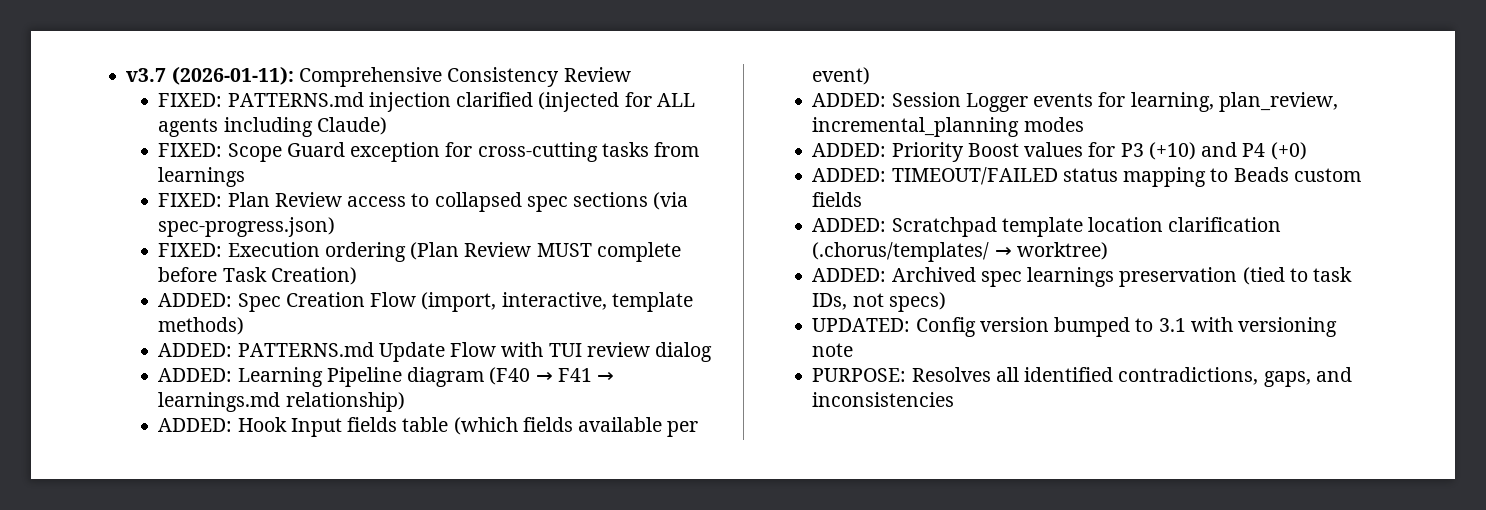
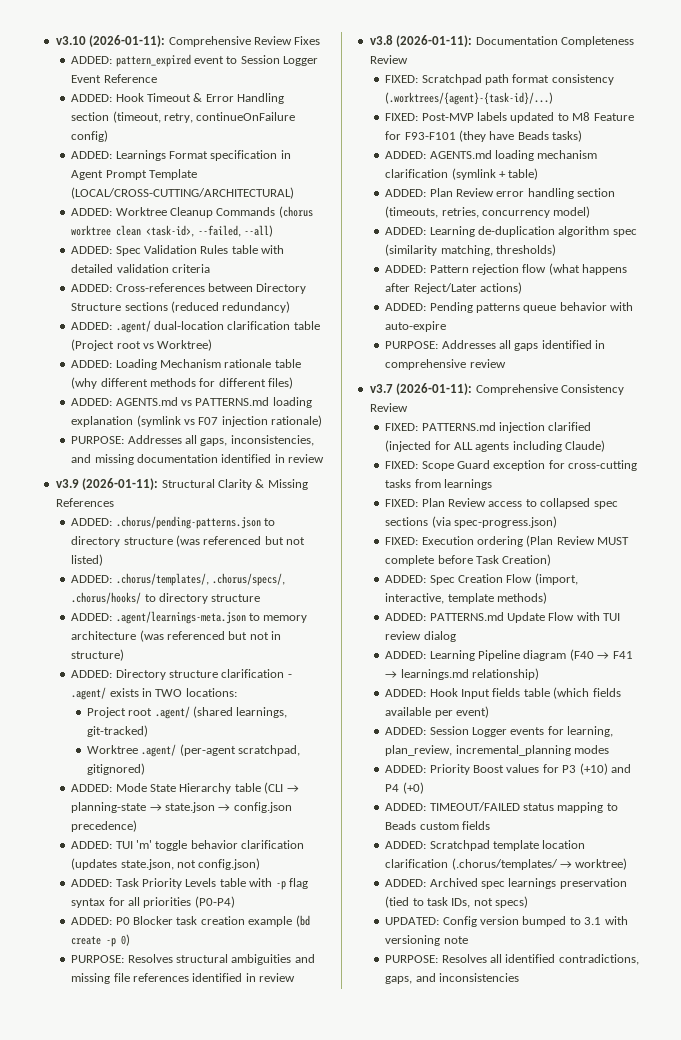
+ v3.10 (2026-01-11): Comprehensive Review Fixes
+ ADDED: pattern_expired event to Session Logger Event Reference
+ ADDED: Hook Timeout & Error Handling section (timeout, retry, continueOnFailure config)
+ ADDED: Learnings Format specification in Agent Prompt Template (LOCAL/CROSS-CUTTING/ARCHITECTURAL)
+ ADDED: Worktree Cleanup Commands (chorus worktree clean <task-id>, --failed, --all)
+ ADDED: Spec Validation Rules table with detailed validation criteria
+ ADDED: Cross-references between Directory Structure sections (reduced redundancy)
+ ADDED: .agent/ dual-location clarification table (Project root vs Worktree)
+ ADDED: Loading Mechanism rationale table (why different methods for different files)
+ ADDED: AGENTS.md vs PATTERNS.md loading explanation (symlink vs F07 injection rationale)
+ PURPOSE: Addresses all gaps, inconsistencies, and missing documentation identified in review
+ v3.9 (2026-01-11): Structural Clarity & Missing References
+ ADDED: .chorus/pending-patterns.json to directory structure (was referenced but not listed)
+ ADDED: .chorus/templates/, .chorus/specs/, .chorus/hooks/ to directory structure
+ ADDED: .agent/learnings-meta.json to memory architecture (was referenced but not in structure)
+ ADDED: Directory structure clarification - .agent/ exists in TWO locations:
+ Project root .agent/ (shared learnings, git-tracked)
+ Worktree .agent/ (per-agent scratchpad, gitignored)
+ ADDED: Mode State Hierarchy table (CLI → planning-state → state.json → config.json precedence)
+ ADDED: TUI 'm' toggle behavior clarification (updates state.json, not config.json)
+ ADDED: Task Priority Levels table with -p flag syntax for all priorities (P0-P4)
+ ADDED: P0 Blocker task creation example (bd create -p 0)
+ PURPOSE: Resolves structural ambiguities and missing file references identified in review
+ v3.8 (2026-01-11): Documentation Completeness Review
+ FIXED: Scratchpad path format consistency (.worktrees/{agent}-{task-id}/...)
+ FIXED: Post-MVP labels updated to M8 Feature for F93-F101 (they have Beads tasks)
+ ADDED: AGENTS.md loading mechanism clarification (symlink + table)
+ ADDED: Plan Review error handling section (timeouts, retries, concurrency model)
+ ADDED: Learning de-duplication algorithm spec (similarity matching, thresholds)
+ ADDED: Pattern rejection flow (what happens after Reject/Later actions)
+ ADDED: Pending patterns queue behavior with auto-expire
+ PURPOSE: Addresses all gaps identified in comprehensive review

